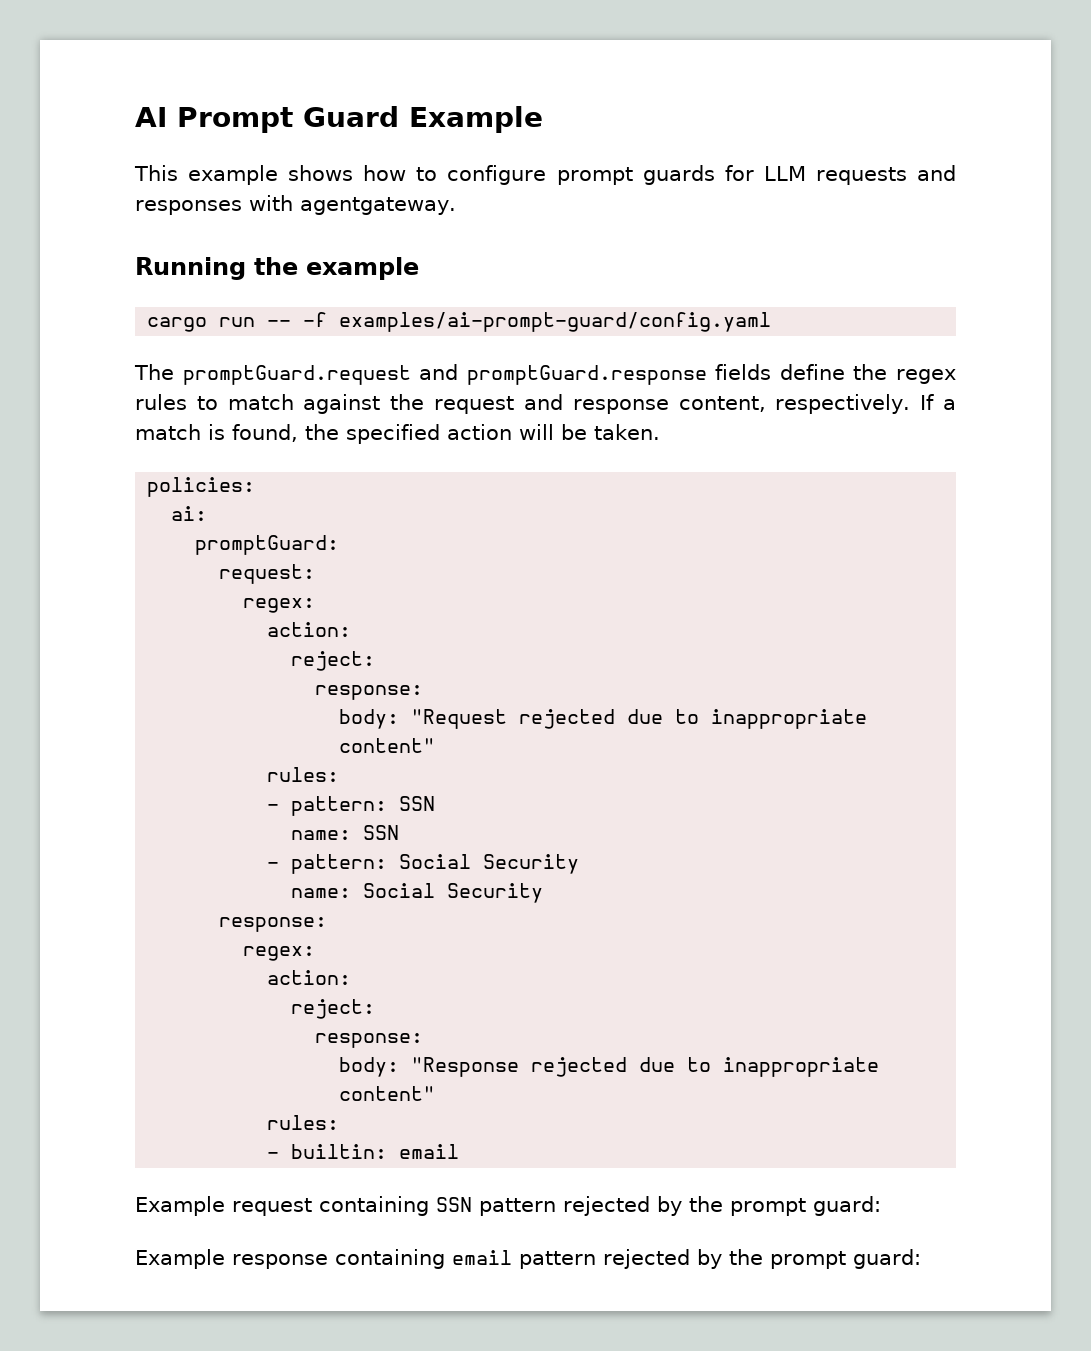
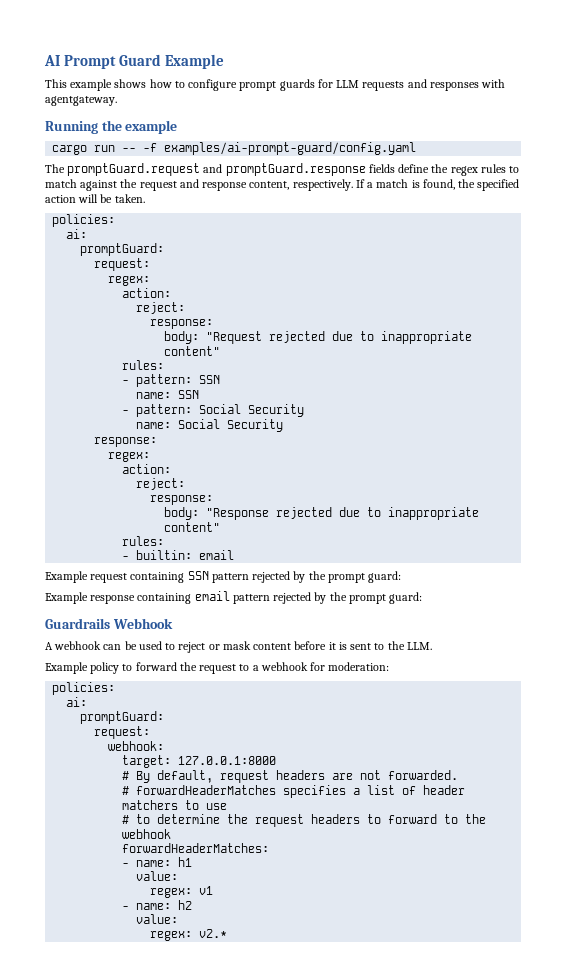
+ Guardrails Webhook
+ A webhook can be used to reject or mask content before it is sent to the LLM.
+ Example policy to forward the request to a webhook for moderation:
+ policies:
+ ai:
+ promptGuard:
+ request:
+ webhook:
+ target: 127.0.0.1:8000
+ # By default, request headers are not forwarded.
+ # forwardHeaderMatches specifies a list of header matchers to use
+ # to determine the request headers to forward to the webhook
+ forwardHeaderMatches:
+ - name: h1
+ value:
+ regex: v1
+ - name: h2
+ value:
+ regex: v2.*

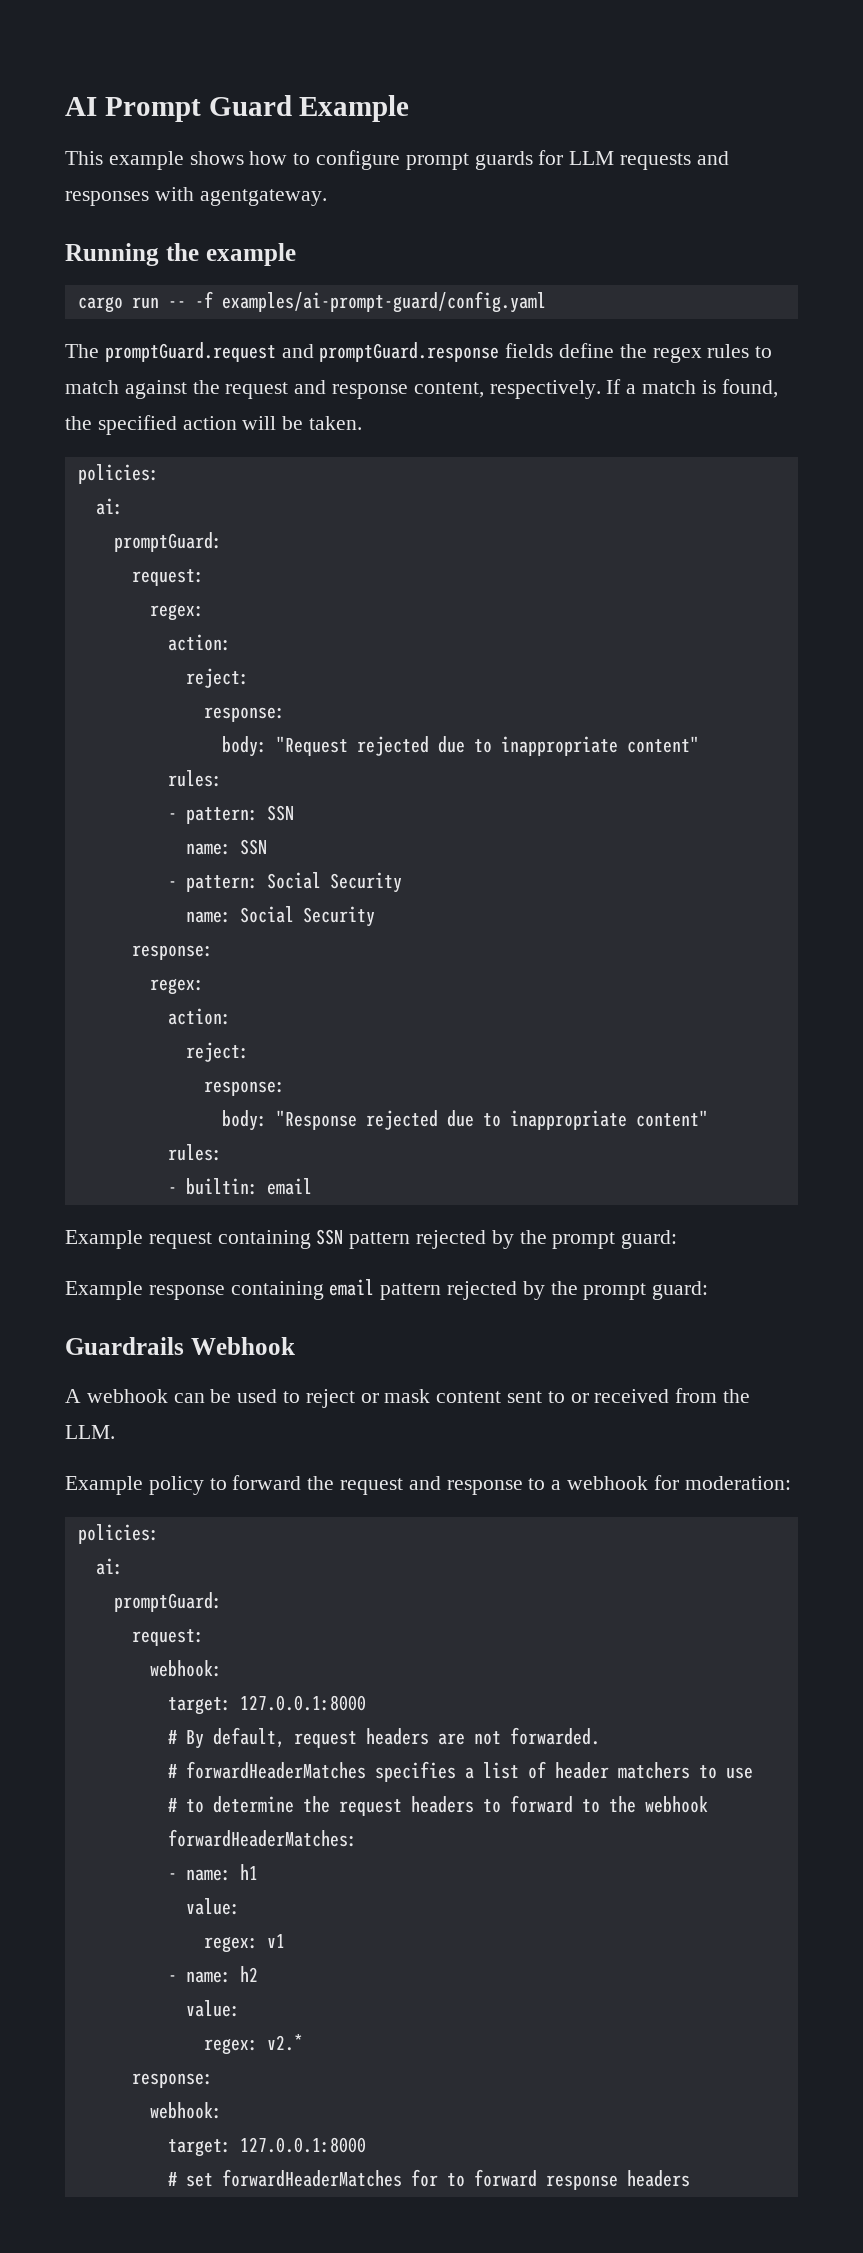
- A webhook can be used to reject or mask content before it is sent to the LLM.
+ A webhook can be used to reject or mask content sent to or received from the LLM.
- Example policy to forward the request to a webhook for moderation:
+ Example policy to forward the request and response to a webhook for moderation:
  regex: v2.*
+ response:
+ webhook:
+ target: 127.0.0.1:8000
+ # set forwardHeaderMatches for to forward response headers

